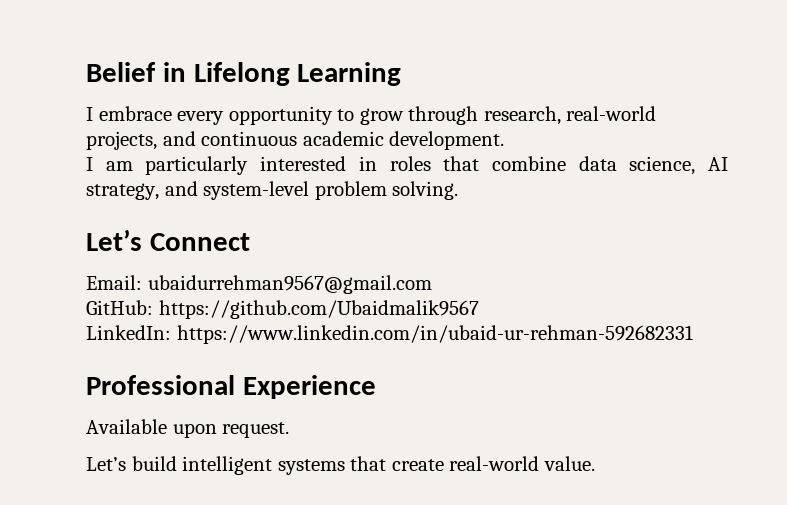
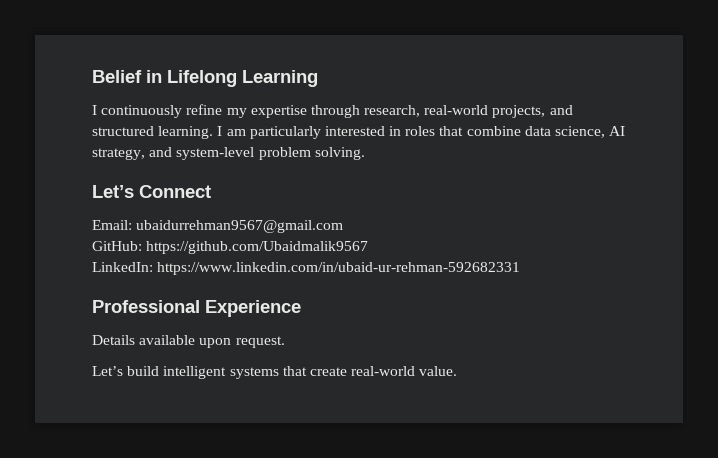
- I embrace every opportunity to grow through research, real-world projects, and continuous academic development.
- I am particularly interested in roles that combine data science, AI strategy, and system-level problem solving.
+ I continuously refine my expertise through research, real-world projects, and structured learning. I am particularly interested in roles that combine data science, AI strategy, and system-level problem solving.
- Available upon request.
+ Details available upon request.

